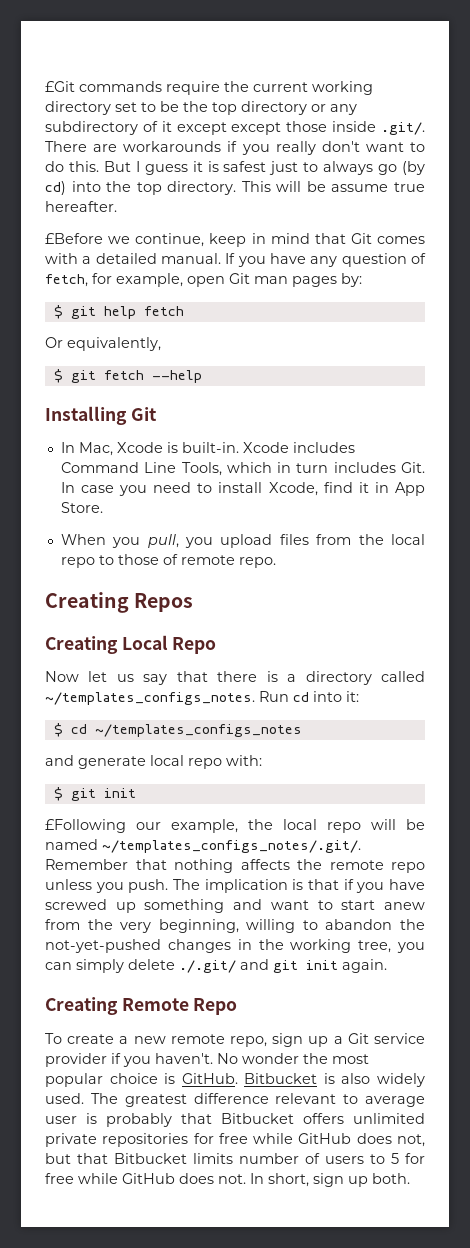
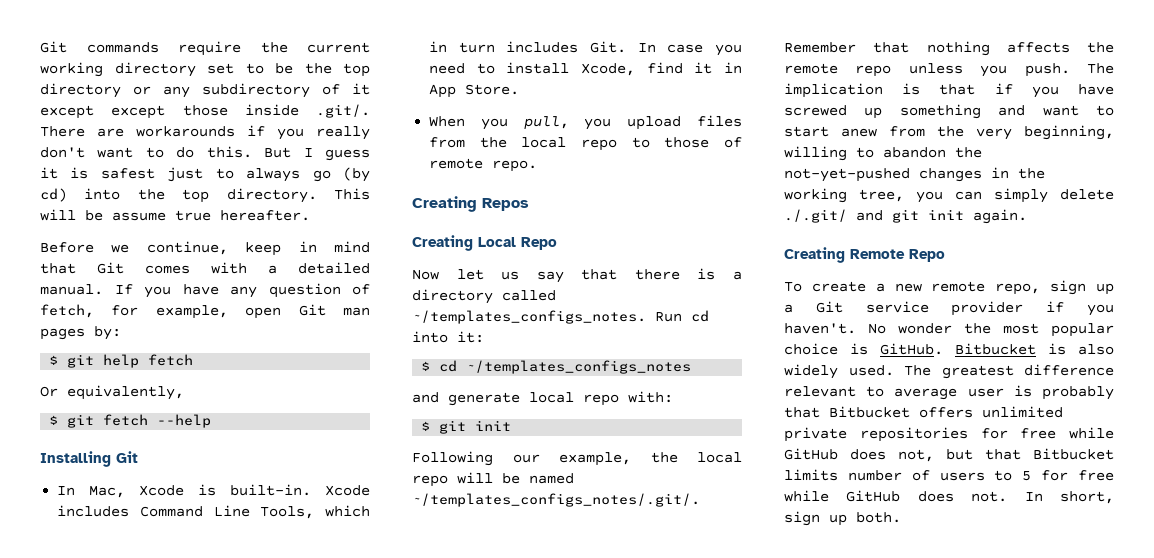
- £Git commands require the current working directory set to be the top directory or any subdirectory of it except except those inside .git/. There are workarounds if you really don't want to do this.
+ Git commands require the current working directory set to be the top directory or any subdirectory of it except except those inside .git/. There are workarounds if you really don't want to do this.
- £Before we continue, keep in mind that Git comes with a detailed manual.
+ Before we continue, keep in mind that Git comes with a detailed manual.
- £Following our example, the local repo will be named ~/templates_configs_notes/.git/. Remember that nothing affects the remote repo unless you push.
+ Following our example, the local repo will be named ~/templates_configs_notes/.git/. Remember that nothing affects the remote repo unless you push.

